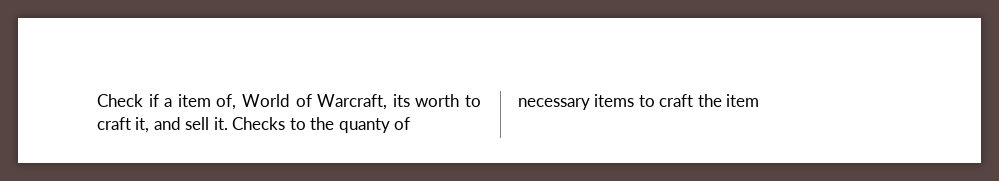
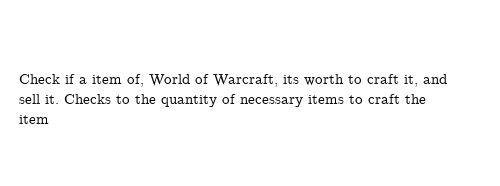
- Checks to the quanty of necessary items to craft the item
+ Checks to the quantity of necessary items to craft the item

